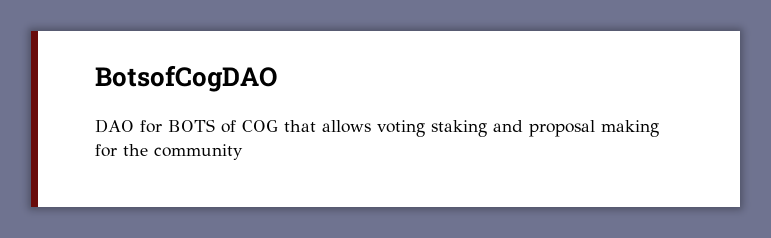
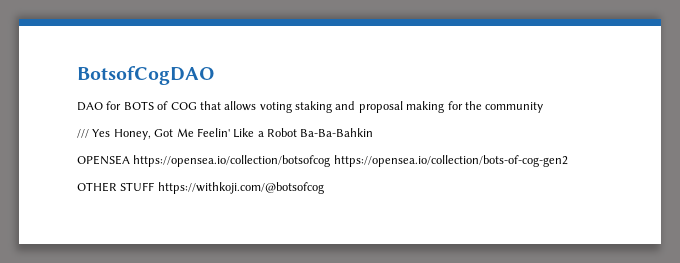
+ /// Yes Honey, Got Me Feelin' Like a Robot Ba-Ba-Bahkin
+ OPENSEA https://opensea.io/collection/botsofcog https://opensea.io/collection/bots-of-cog-gen2
+ OTHER STUFF https://withkoji.com/@botsofcog

